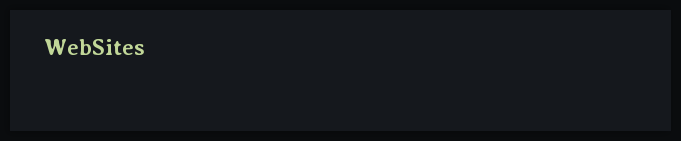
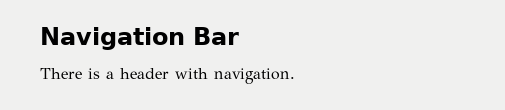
- WebSites
+ Navigation Bar
+ There is a header with navigation.

